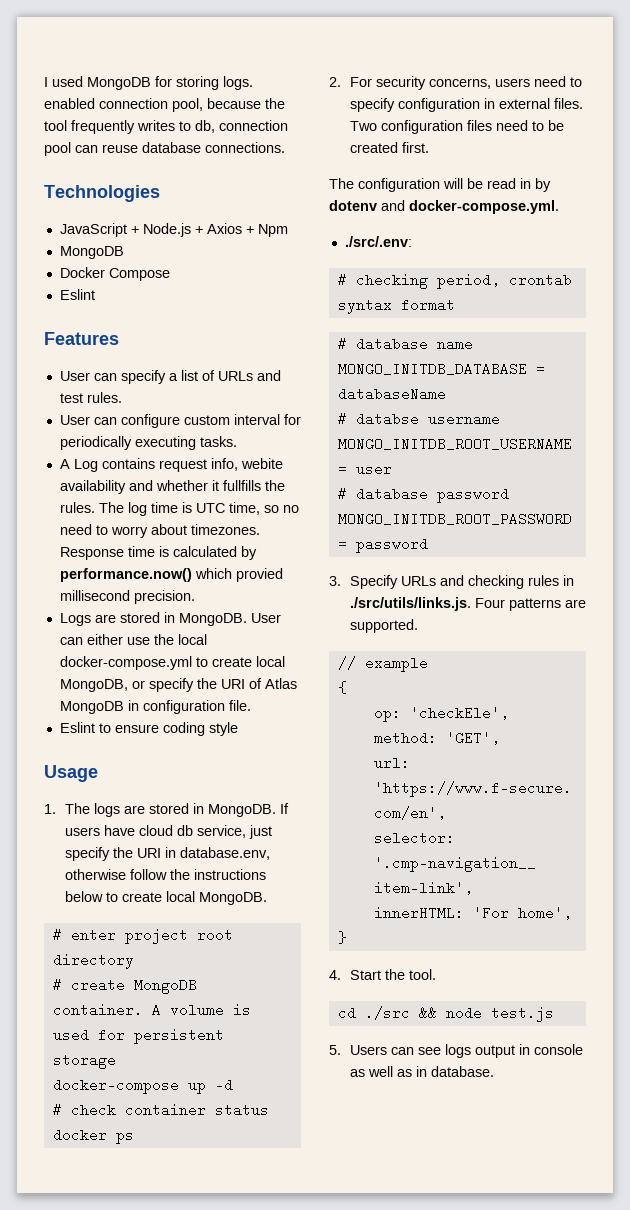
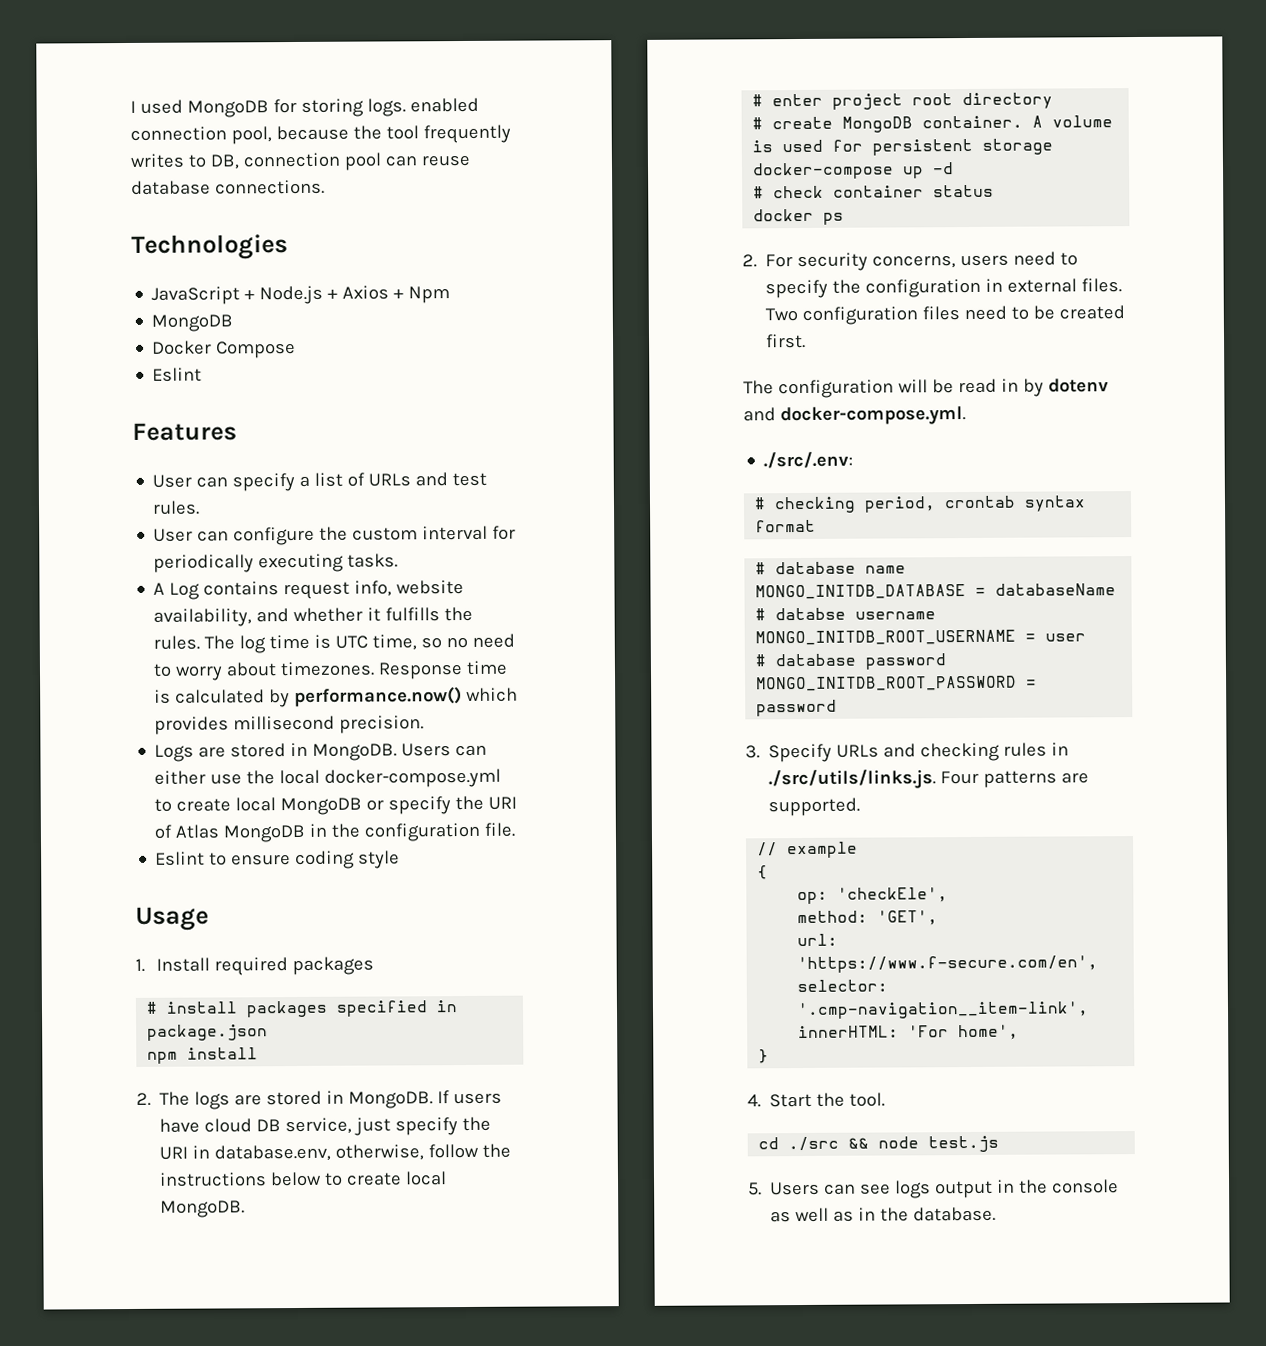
- I used MongoDB for storing logs. enabled connection pool, because the tool frequently writes to db, connection pool can reuse database connections.
+ I used MongoDB for storing logs. enabled connection pool, because the tool frequently writes to DB, connection pool can reuse database connections.
- User can configure custom interval for periodically executing tasks.
+ User can configure the custom interval for periodically executing tasks.
- A Log contains request info, webite availability and whether it fullfills the rules.
+ A Log contains request info, website availability, and whether it fulfills the rules.
- Response time is calculated by performance.now() which provied millisecond precision.
+ Response time is calculated by performance.now() which provides millisecond precision.
- User can either use the local docker-compose.yml to create local MongoDB, or specify the URI of Atlas MongoDB in configuration file.
+ Users can either use the local docker-compose.yml to create local MongoDB or specify the URI of Atlas MongoDB in the configuration file.
- 1. The logs are stored in MongoDB.
+ 1. Install required packages
+ # install packages specified in package.json
+ npm install
+ 2. The logs are stored in MongoDB.
- If users have cloud db service, just specify the URI in database.env, otherwise follow the instructions below to create local MongoDB.
+ If users have cloud DB service, just specify the URI in database.env, otherwise, follow the instructions below to create local MongoDB.
- 2. For security concerns, users need to specify configuration in external files.
+ 2. For security concerns, users need to specify the configuration in external files.
- 5. Users can see logs output in console as well as in database.
+ 5. Users can see logs output in the console as well as in the database.

